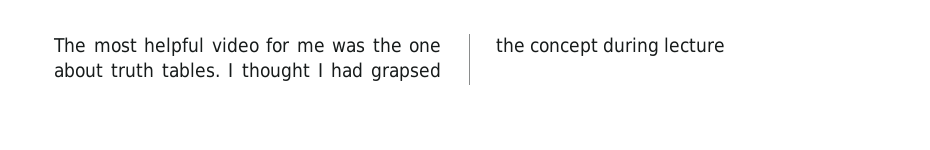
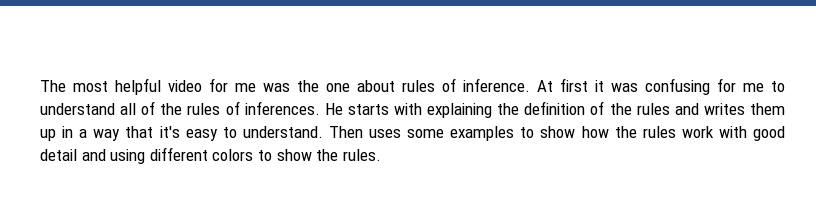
- The most helpful video for me was the one about truth tables. I thought I had grapsed the concept during lecture
+ The most helpful video for me was the one about rules of inference. At first it was confusing for me to understand all of the rules of inferences. He starts with explaining the definition of the rules and writes them up in a way that it's easy to understand. Then uses some examples to show how the rules work with good detail and using different colors to show the rules.

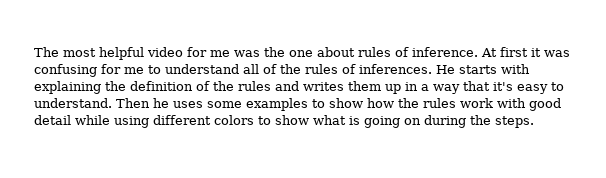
- Then uses some examples to show how the rules work with good detail and using different colors to show the rules.
+ Then he uses some examples to show how the rules work with good detail while using different colors to show what is going on during the steps.

